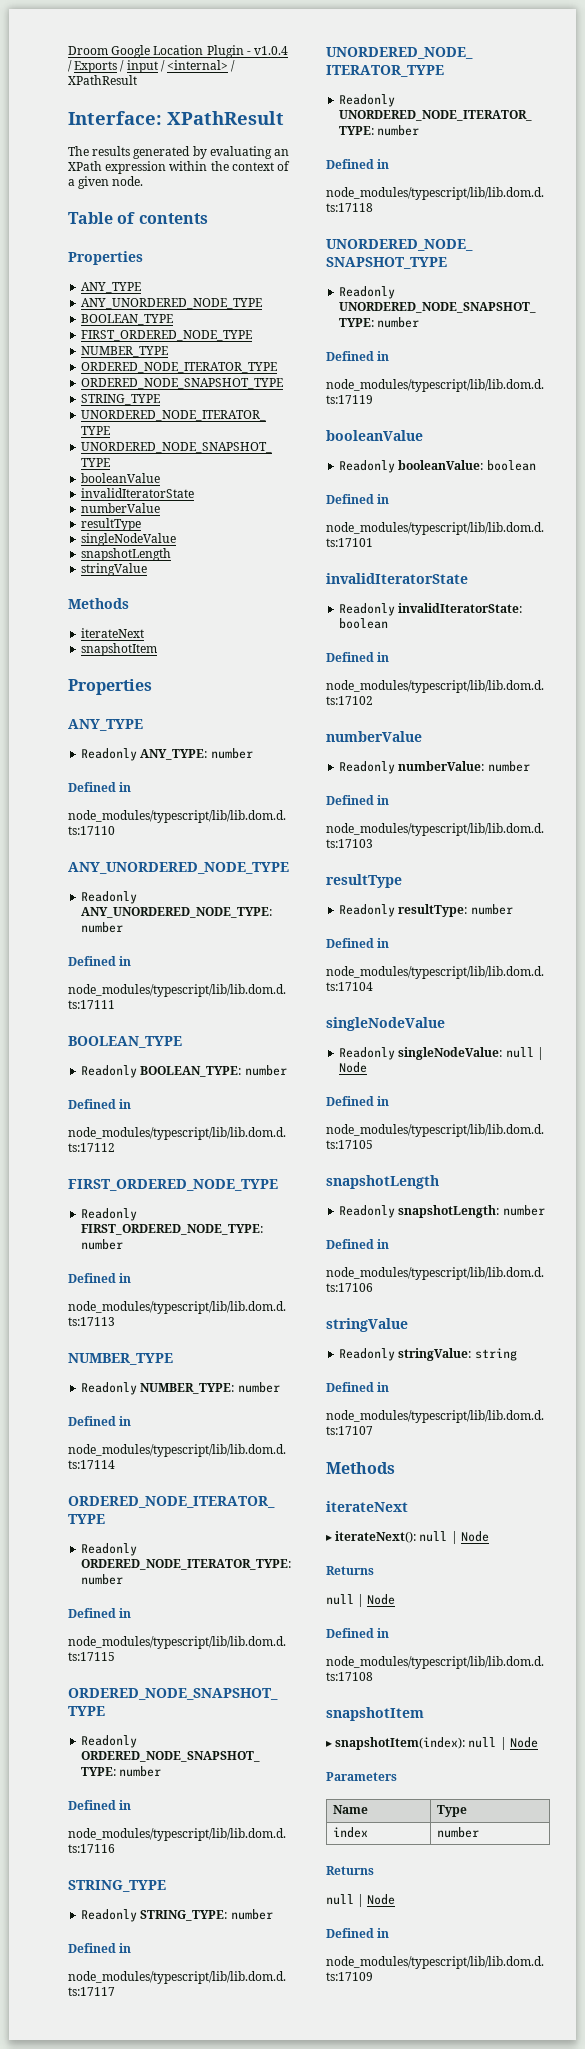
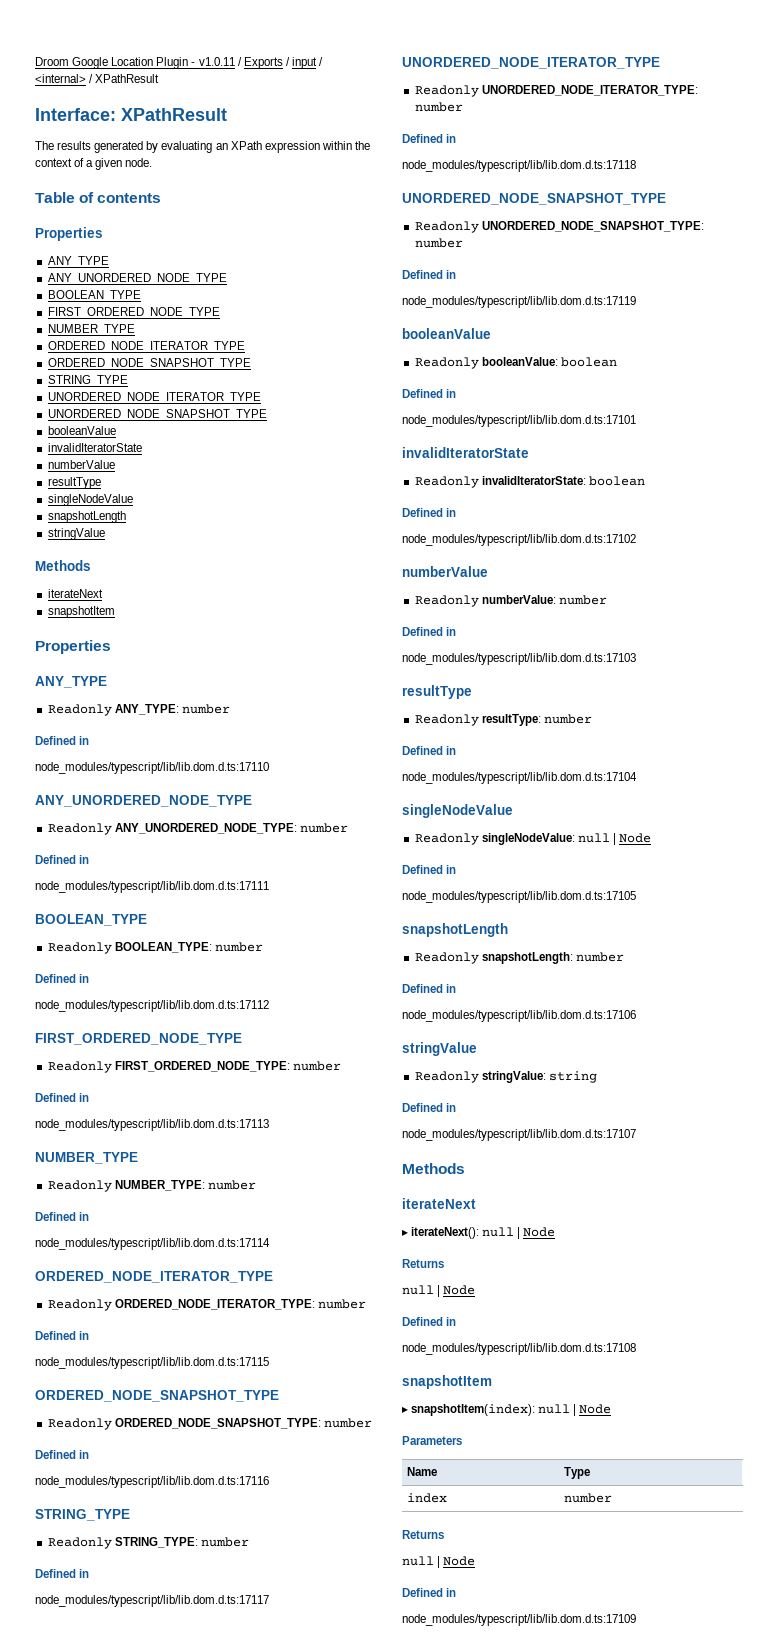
- Droom Google Location Plugin - v1.0.4 / Exports / input / <internal> / XPathResult
+ Droom Google Location Plugin - v1.0.11 / Exports / input / <internal> / XPathResult

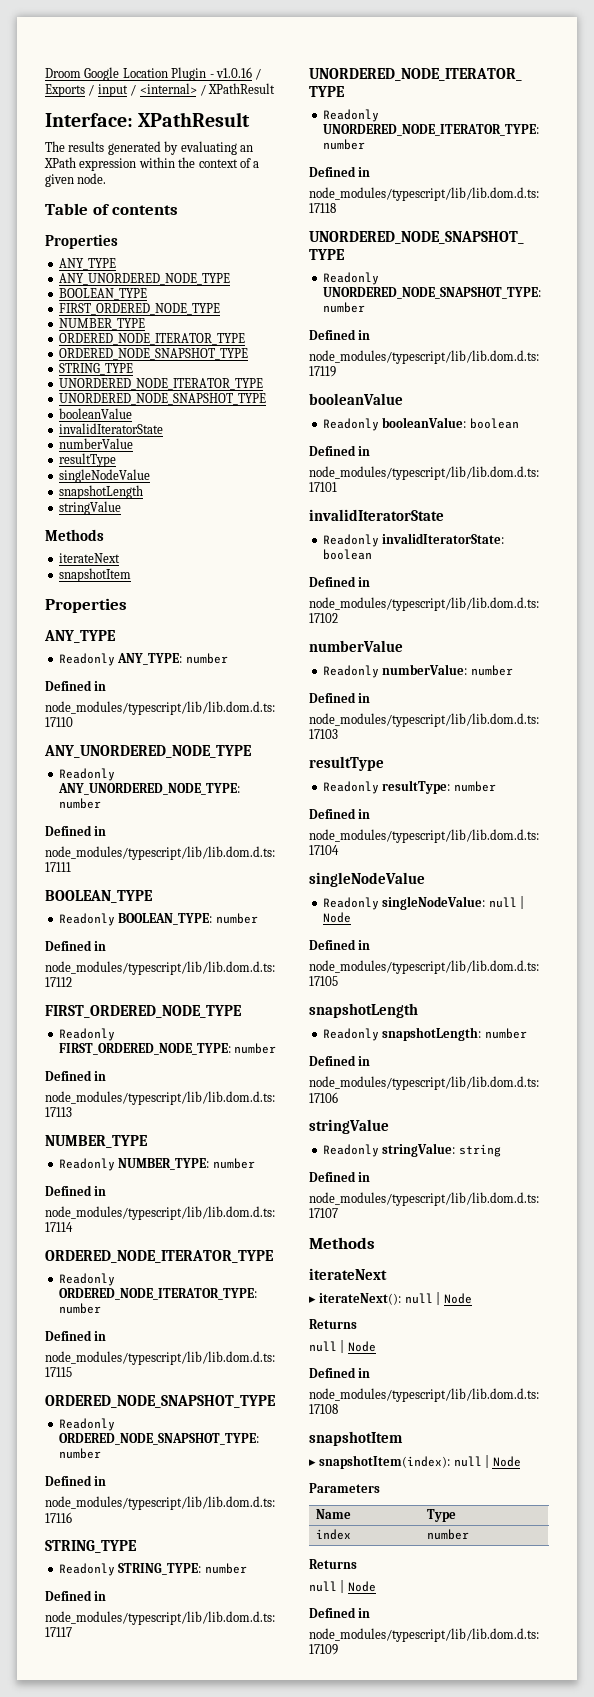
- Droom Google Location Plugin - v1.0.11 / Exports / input / <internal> / XPathResult
+ Droom Google Location Plugin - v1.0.16 / Exports / input / <internal> / XPathResult

